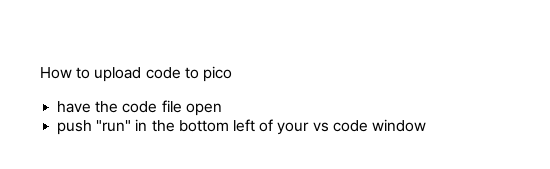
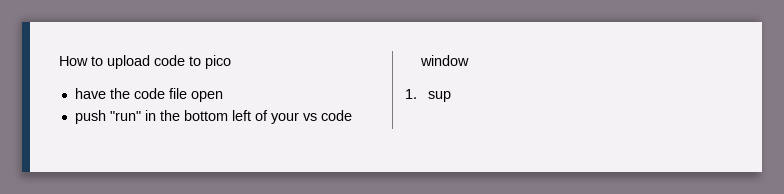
+ 1. sup

